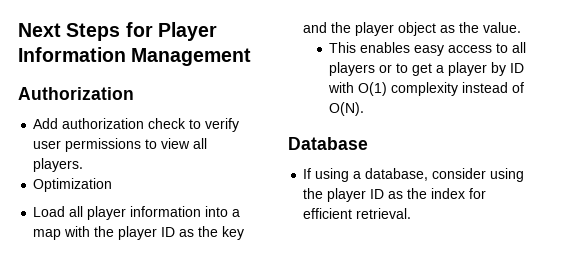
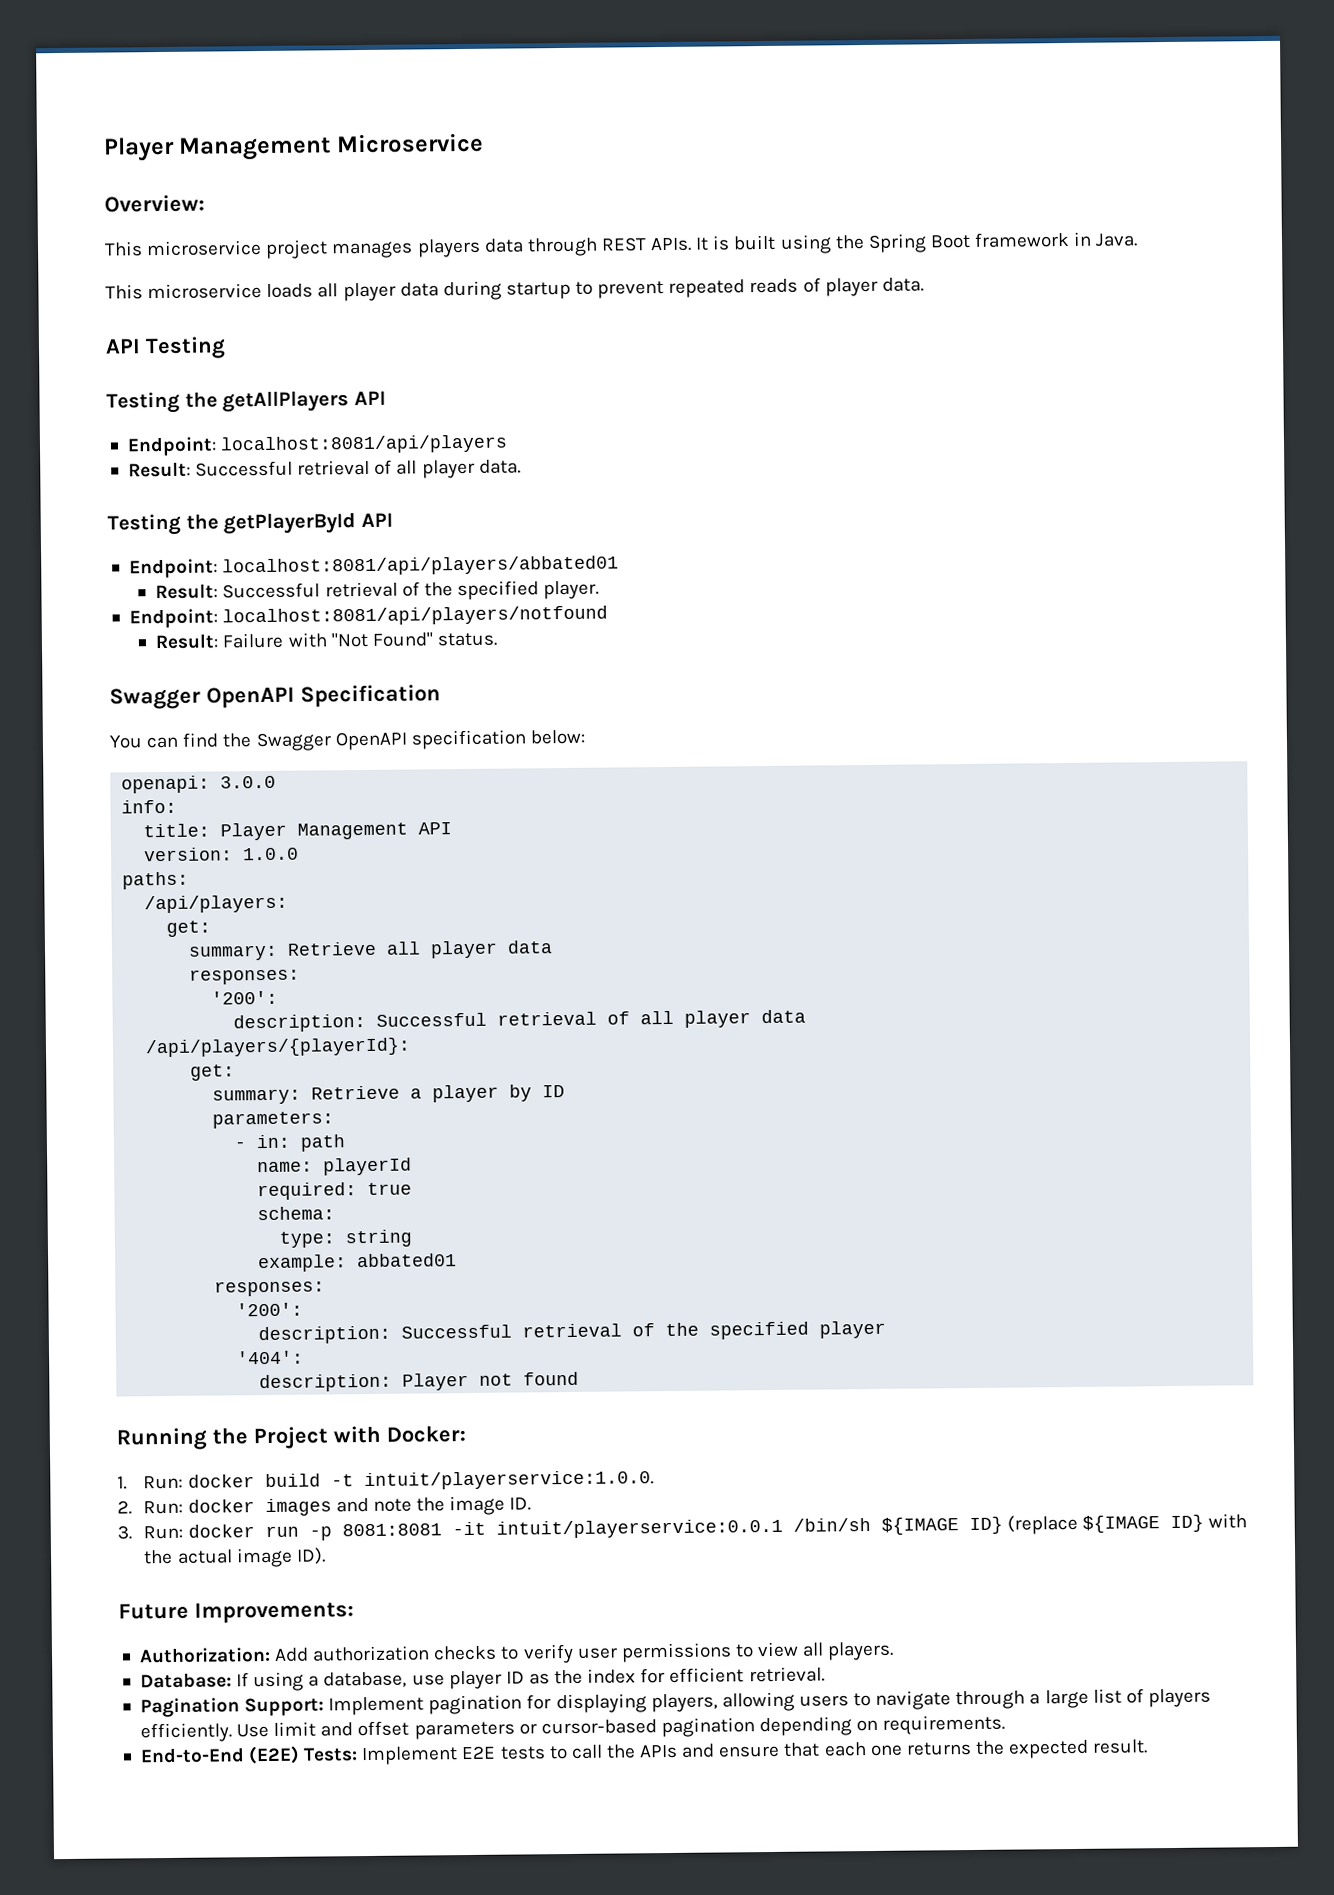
- Next Steps for Player Information Management
- Authorization
- Add authorization check to verify user permissions to view all players.
+ Player Management Microservice
+ Overview:
+ This microservice project manages players data through REST APIs. It is built using the Spring Boot framework in Java.
+ This microservice loads all player data during startup to prevent repeated reads of player data.
+ API Testing
+ Testing the getAllPlayers API
+ Endpoint: localhost:8081/api/players
+ Result: Successful retrieval of all player data.
+ Testing the getPlayerById API
+ Endpoint: localhost:8081/api/players/abbated01
+ Result: Successful retrieval of the specified player.
+ Endpoint: localhost:8081/api/players/notfound
+ Result: Failure with "Not Found" status.
+ Swagger OpenAPI Specification
+ You can find the Swagger OpenAPI specification below:
+ openapi: 3.0.0
+ info:
+ title: Player Management API
+ version: 1.0.0
+ paths:
+ /api/players:
+ get:
+ summary: Retrieve all player data
+ responses:
+ '200':
+ description: Successful retrieval of all player data
+ /api/players/{playerId}:
+ get:
+ summary: Retrieve a player by ID
+ parameters:
+ - in: path
+ name: playerId
+ required: true
+ schema:
+ type: string
+ example: abbated01
+ responses:
+ '200':
+ description: Successful retrieval of the specified player
+ '404':
+ description: Player not found
+ Running the Project with Docker:
+ 1. Run: docker build -t intuit/playerservice:1.0.0.
+ 2. Run: docker images and note the image ID.
+ 3. Run: docker run -p 8081:8081 -it intuit/playerservice:0.0.1 /bin/sh ${IMAGE ID} (replace ${IMAGE ID} with the actual image ID).
+ Future Improvements:
+ Authorization: Add authorization checks to verify user permissions to view all players.
- Optimization
- Load all player information into a map with the player ID as the key and the player object as the value.
- This enables easy access to all players or to get a player by ID with O(1) complexity instead of O(N).
- Database
- If using a database, consider using the player ID as the index for efficient retrieval.
+ Database: If using a database, use player ID as the index for efficient retrieval.
+ Pagination Support: Implement pagination for displaying players, allowing users to navigate through a large list of players efficiently. Use limit and offset parameters or cursor-based pagination depending on requirements.
+ End-to-End (E2E) Tests: Implement E2E tests to call the APIs and ensure that each one returns the expected result.

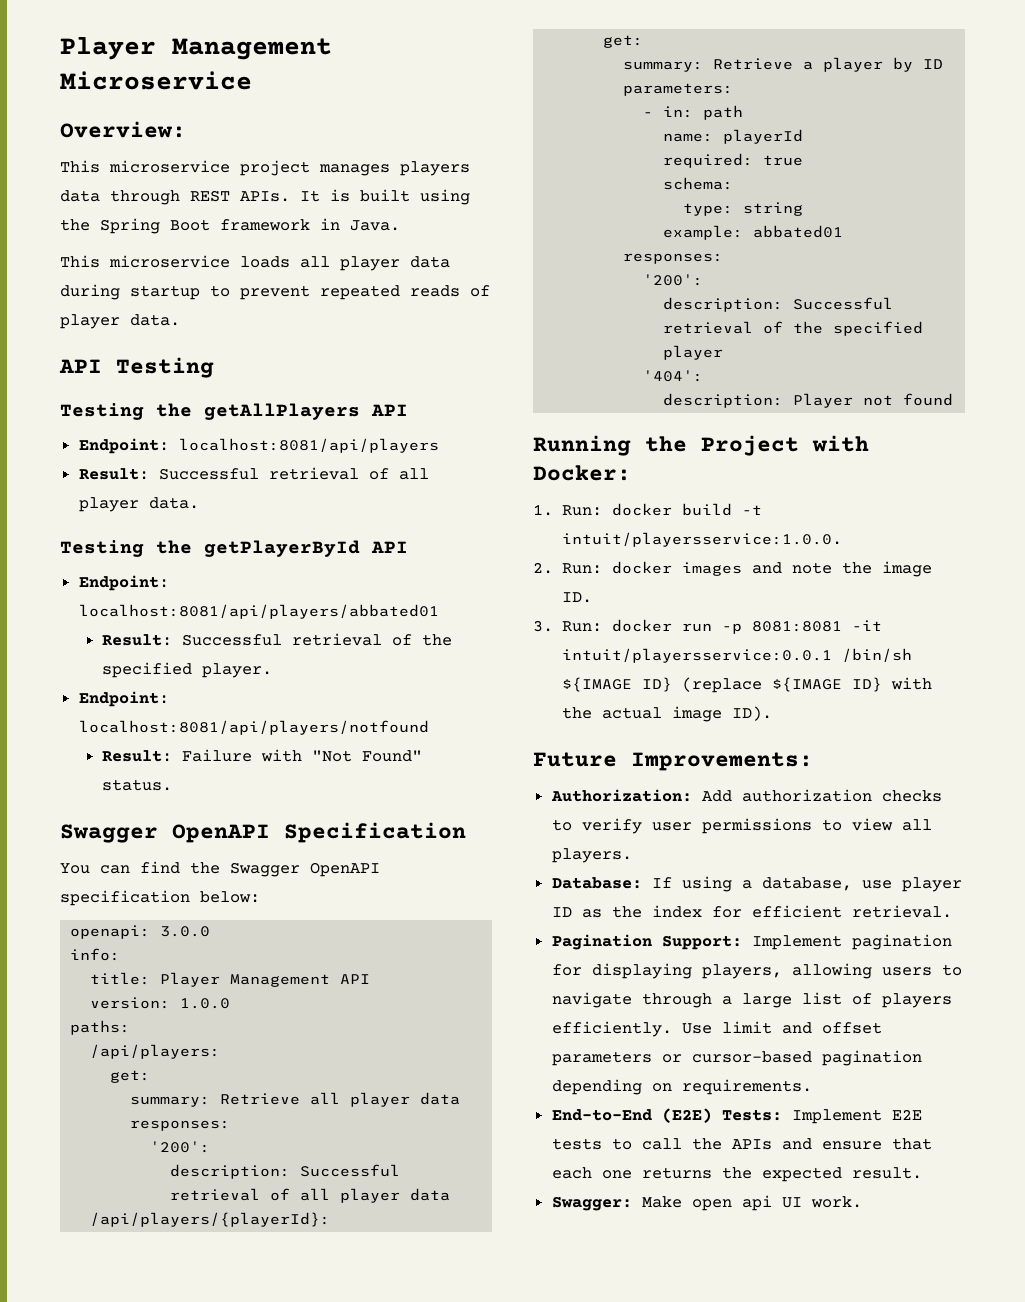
- 1. Run: docker build -t intuit/playerservice:1.0.0.
+ 1. Run: docker build -t intuit/playersservice:1.0.0.
- 3. Run: docker run -p 8081:8081 -it intuit/playerservice:0.0.1 /bin/sh ${IMAGE ID} (replace ${IMAGE ID} with the actual image ID).
+ 3. Run: docker run -p 8081:8081 -it intuit/playersservice:0.0.1 /bin/sh ${IMAGE ID} (replace ${IMAGE ID} with the actual image ID).
+ Swagger: Make open api UI work.

